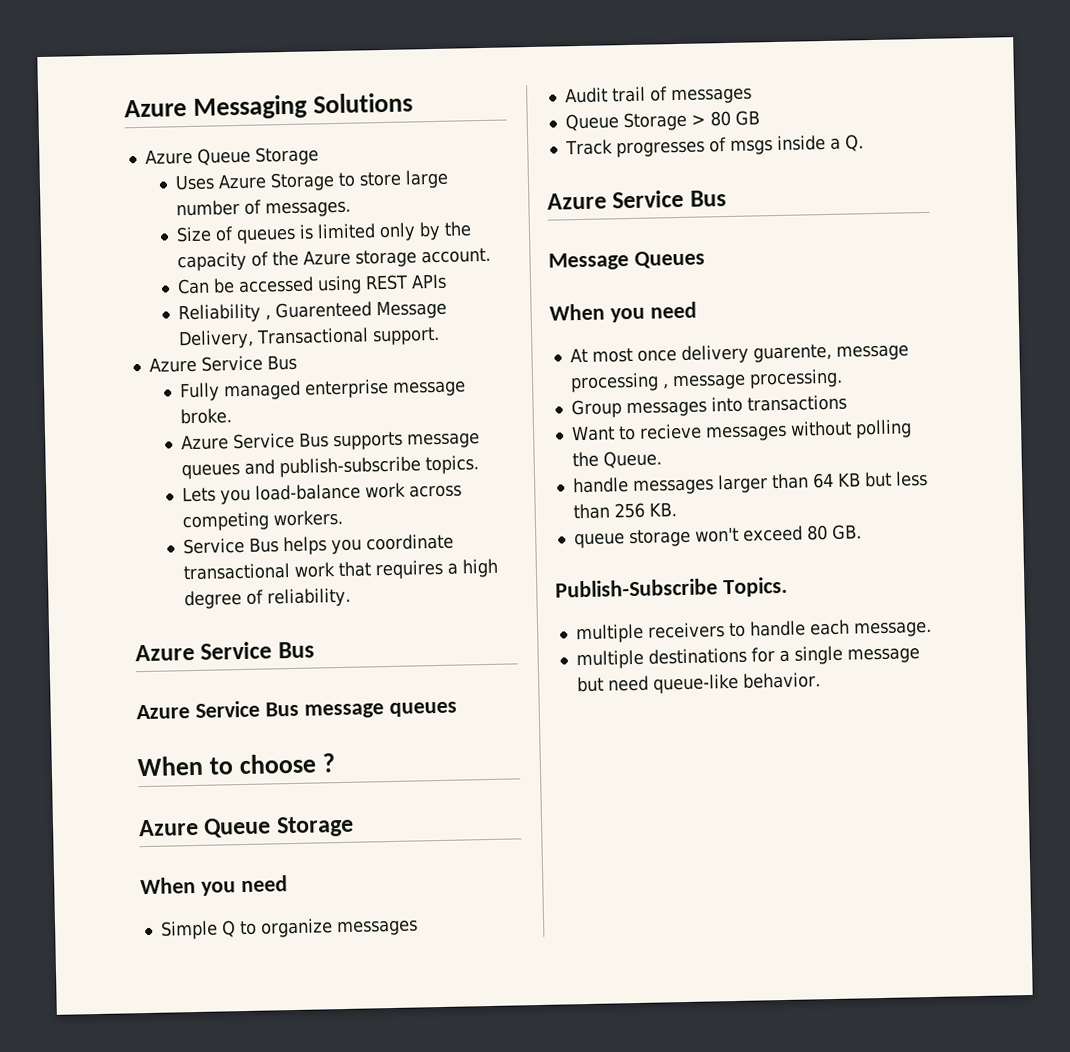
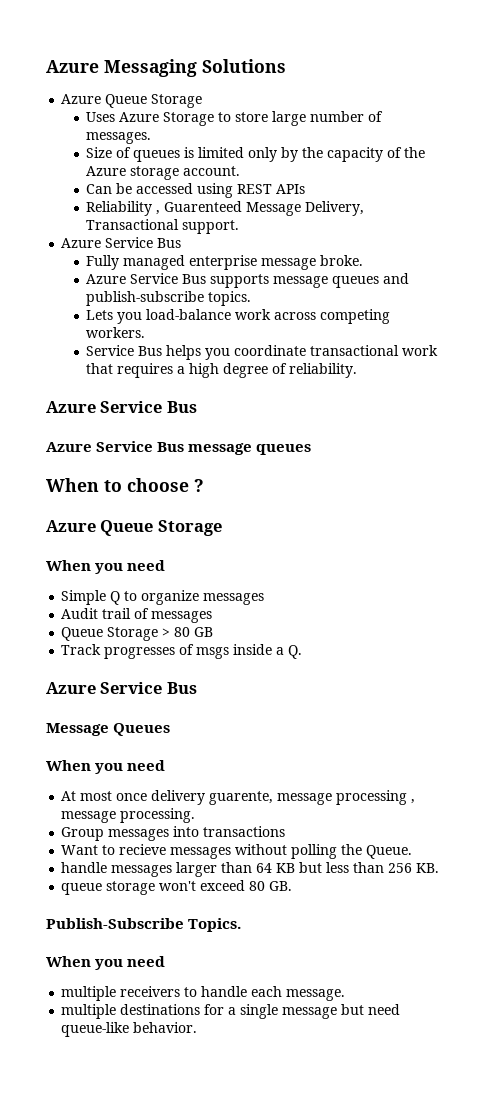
  Publish-Subscribe Topics.
+ When you need

